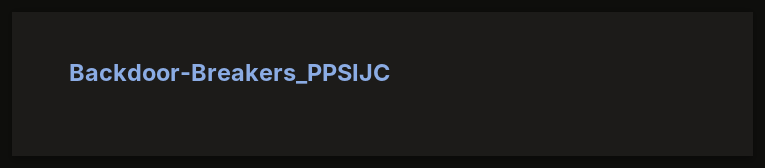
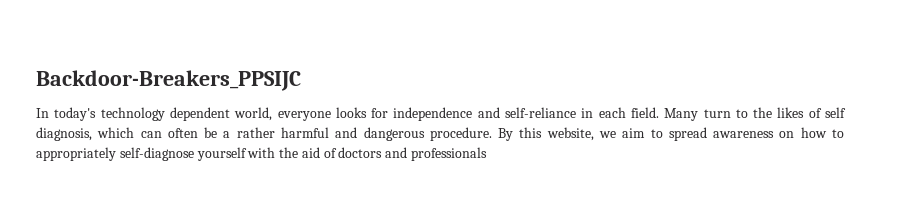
+ In today's technology dependent world, everyone looks for independence and self-reliance in each field. Many turn to the likes of self diagnosis, which can often be a rather harmful and dangerous procedure. By this website, we aim to spread awareness on how to appropriately self-diagnose yourself with the aid of doctors and professionals

